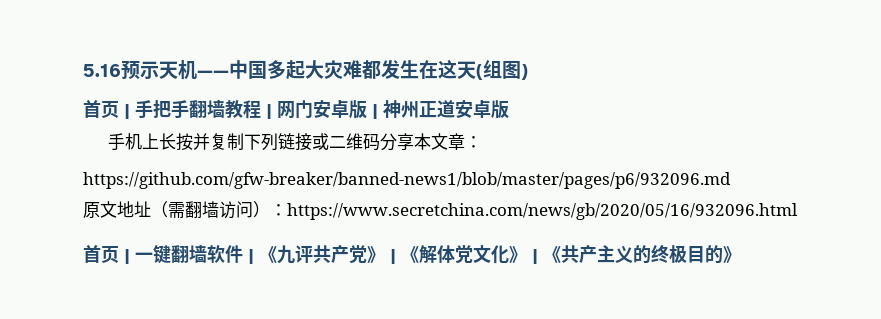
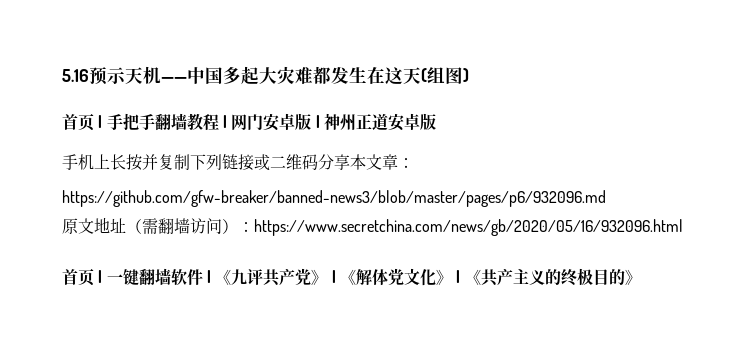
- https://github.com/gfw-breaker/banned-news1/blob/master/pages/p6/932096.md
+ https://github.com/gfw-breaker/banned-news3/blob/master/pages/p6/932096.md

